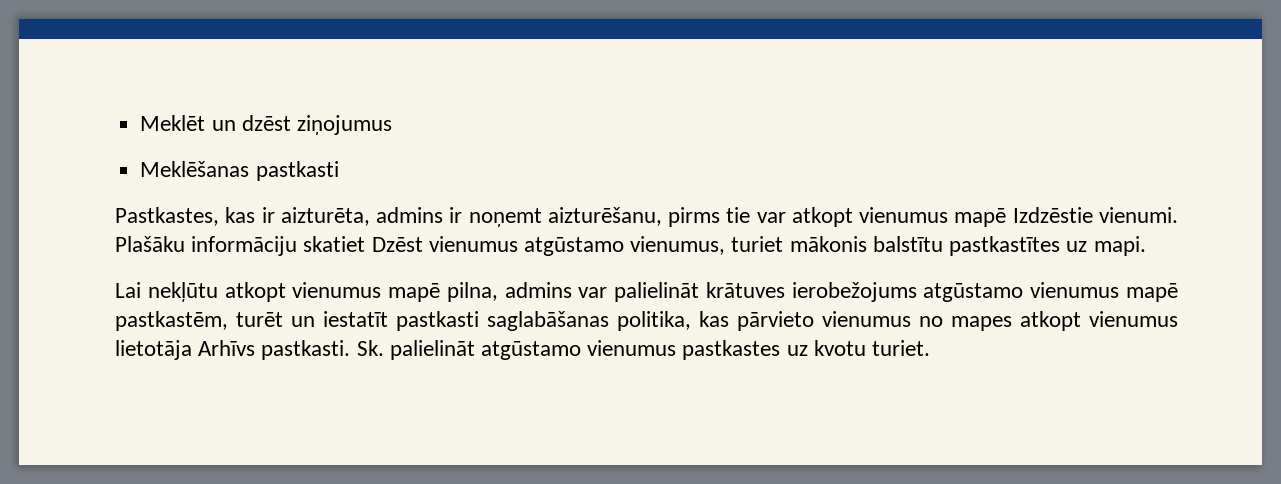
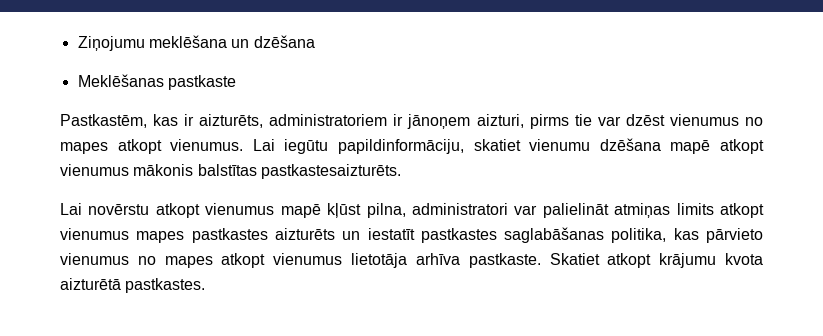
- Meklēt un dzēst ziņojumus
- Meklēšanas pastkasti
- Pastkastes, kas ir aizturēta, admins ir noņemt aizturēšanu, pirms tie var atkopt vienumus mapē Izdzēstie vienumi. Plašāku informāciju skatiet Dzēst vienumus atgūstamo vienumus, turiet mākonis balstītu pastkastītes uz mapi.
- Lai nekļūtu atkopt vienumus mapē pilna, admins var palielināt krātuves ierobežojums atgūstamo vienumus mapē pastkastēm, turēt un iestatīt pastkasti saglabāšanas politika, kas pārvieto vienumus no mapes atkopt vienumus lietotāja Arhīvs pastkasti. Sk. palielināt atgūstamo vienumus pastkastes uz kvotu turiet.
+ Ziņojumu meklēšana un dzēšana
+ Meklēšanas pastkaste
+ Pastkastēm, kas ir aizturēts, administratoriem ir jānoņem aizturi, pirms tie var dzēst vienumus no mapes atkopt vienumus. Lai iegūtu papildinformāciju, skatiet vienumu dzēšana mapē atkopt vienumus mākonis balstītas pastkastesaizturēts.
+ Lai novērstu atkopt vienumus mapē kļūst pilna, administratori var palielināt atmiņas limits atkopt vienumus mapes pastkastes aizturēts un iestatīt pastkastes saglabāšanas politika, kas pārvieto vienumus no mapes atkopt vienumus lietotāja arhīva pastkaste. Skatiet atkopt krājumu kvota aizturētā pastkastes.

